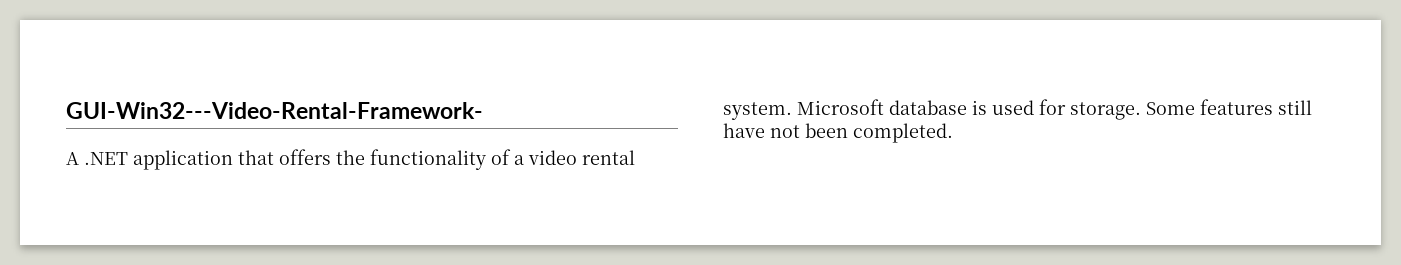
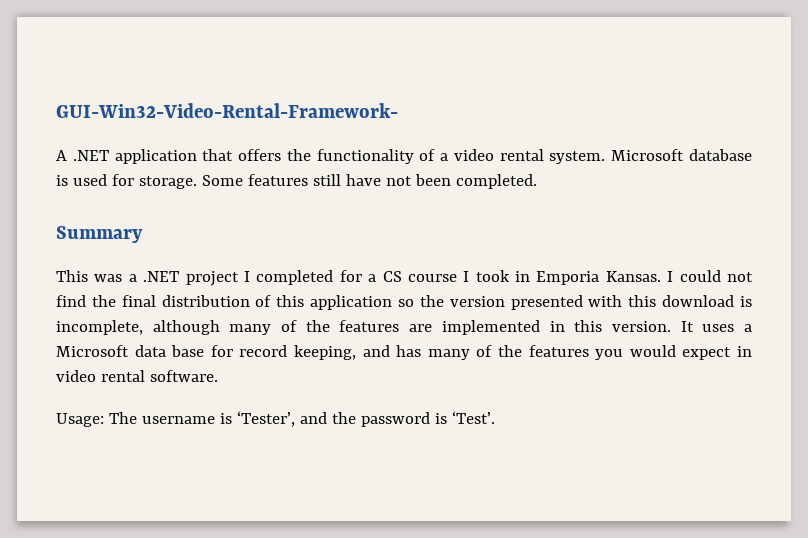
- GUI-Win32---Video-Rental-Framework-
+ GUI-Win32-Video-Rental-Framework-
+ Summary
+ This was a .NET project I completed for a CS course I took in Emporia Kansas. I could not find the final distribution of this application so the version presented with this download is incomplete, although many of the features are implemented in this version. It uses a Microsoft data base for record keeping, and has many of the features you would expect in video rental software.
+ Usage: The username is ‘Tester’, and the password is ‘Test’.

